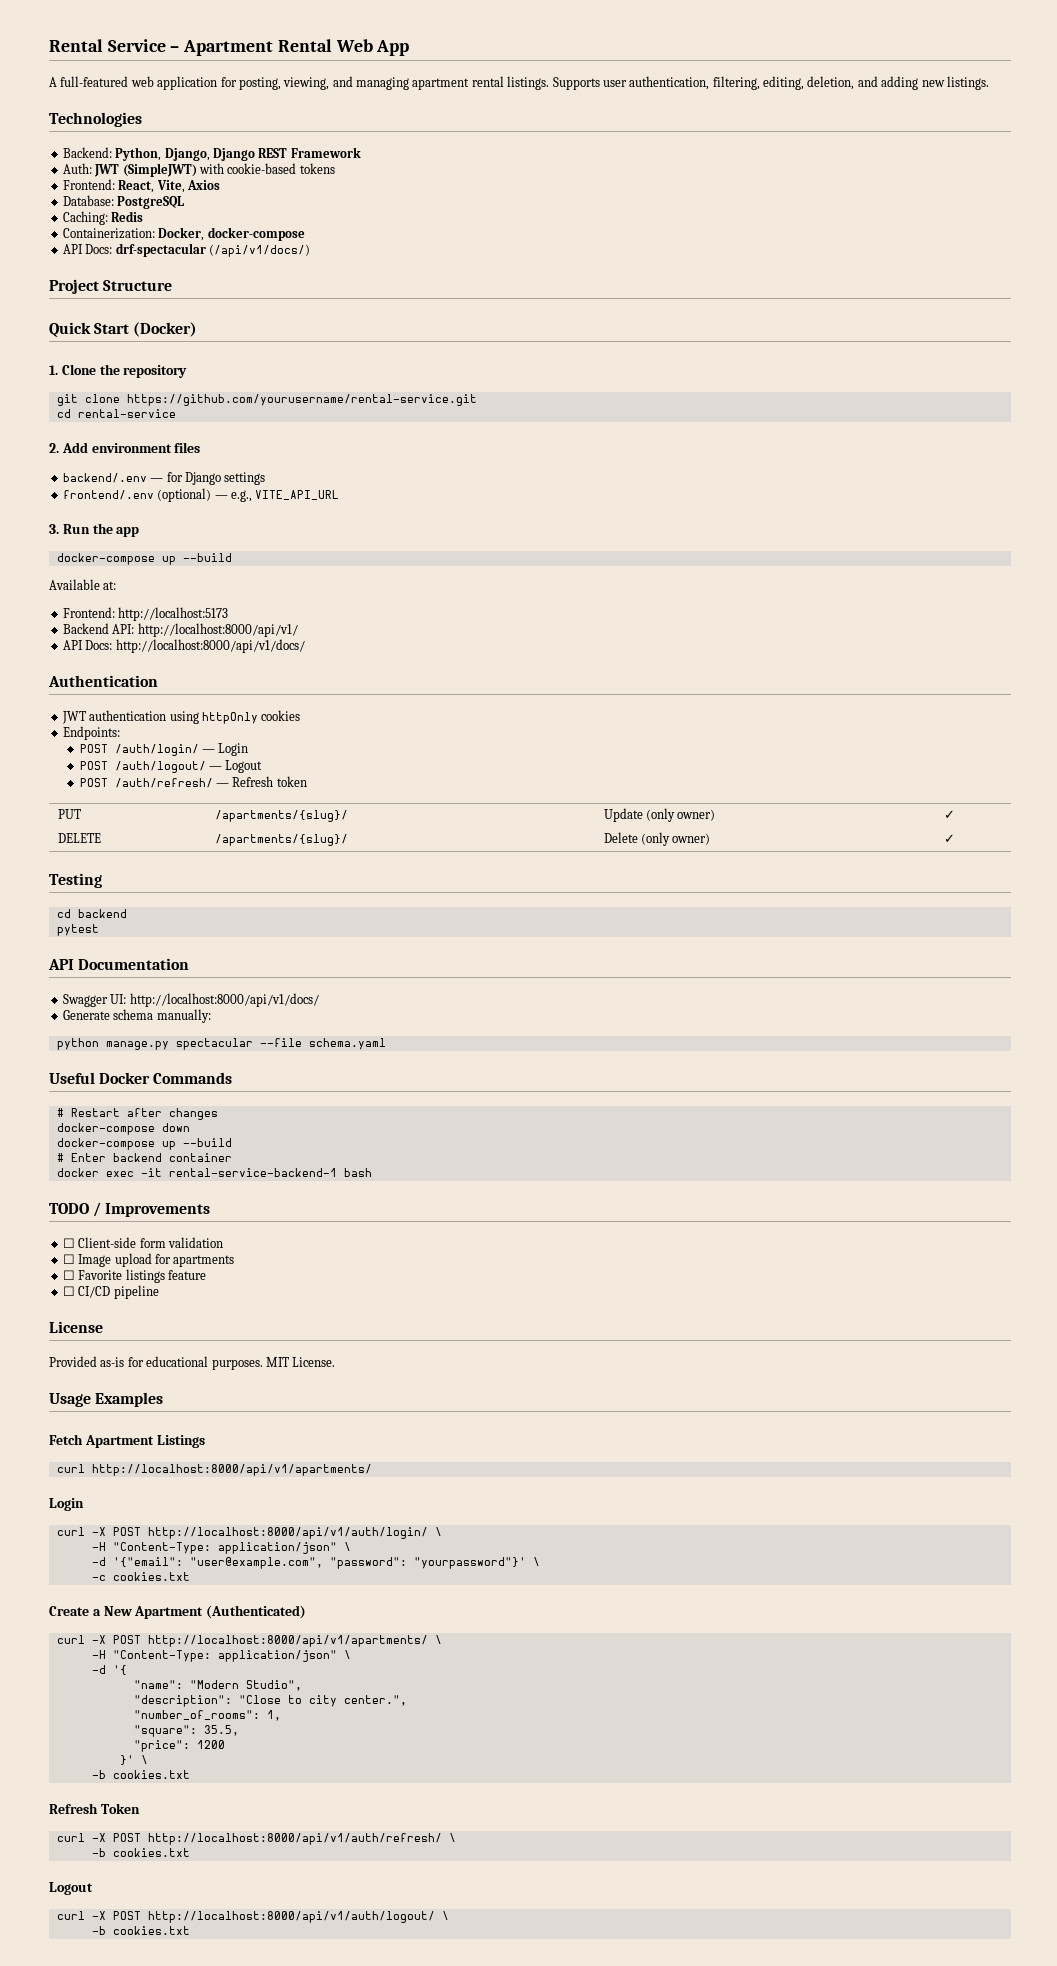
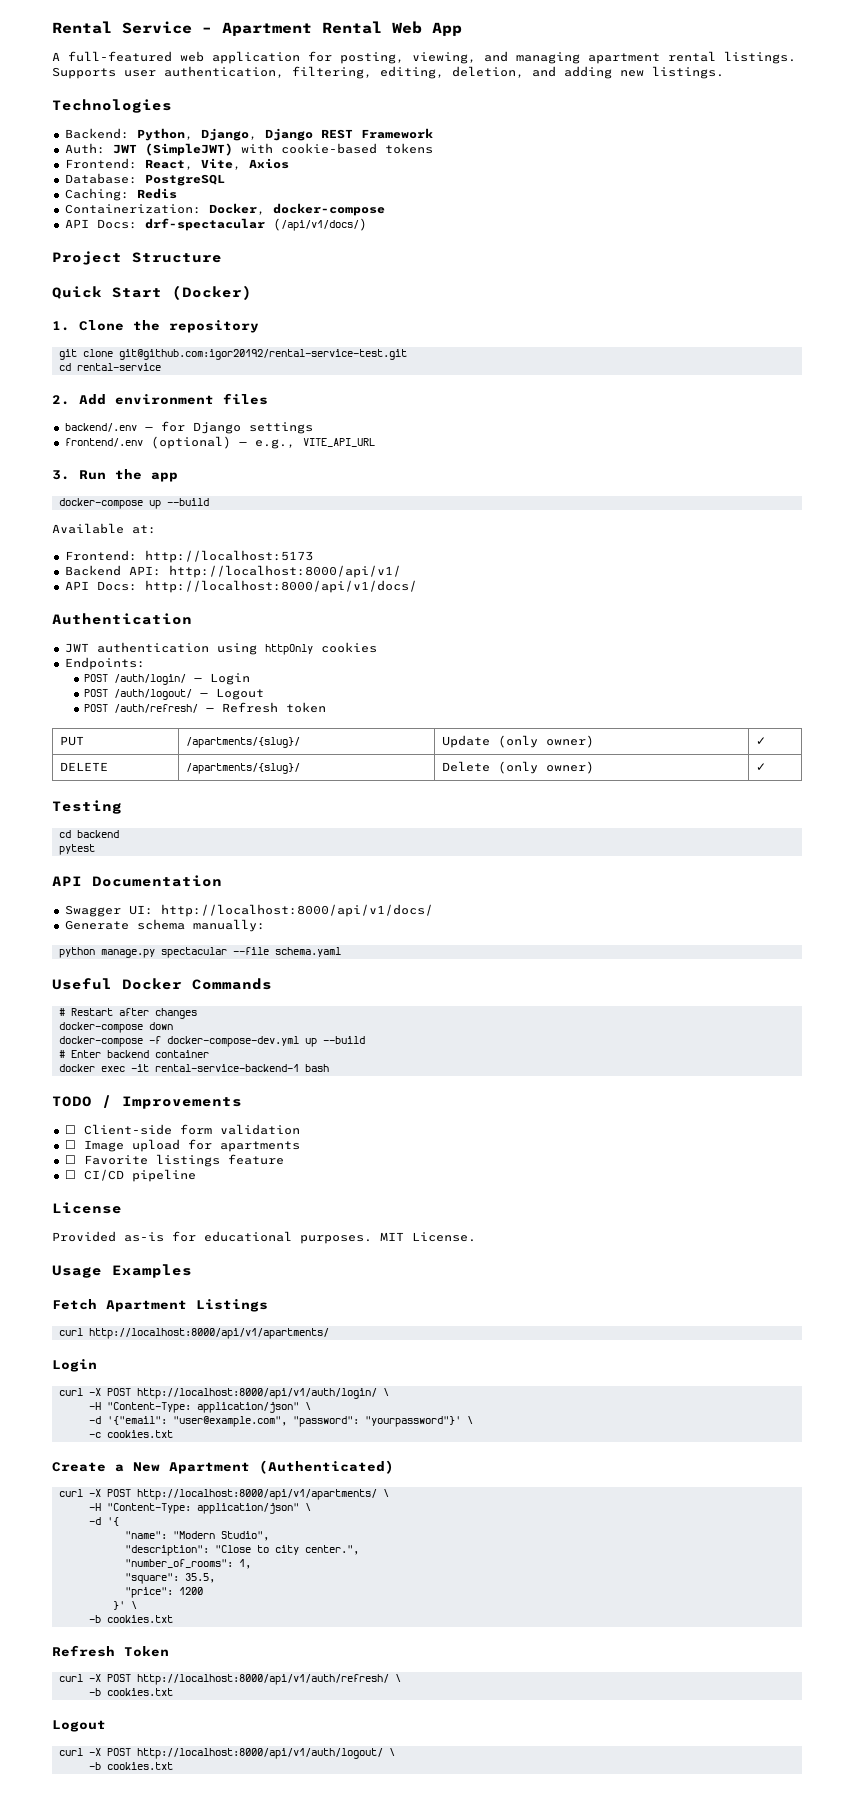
- git clone https://github.com/yourusername/rental-service.git
+ git clone git@github.com:igor20192/rental-service-test.git
  docker-compose down
- docker-compose up --build
+ docker-compose -f docker-compose-dev.yml up --build

